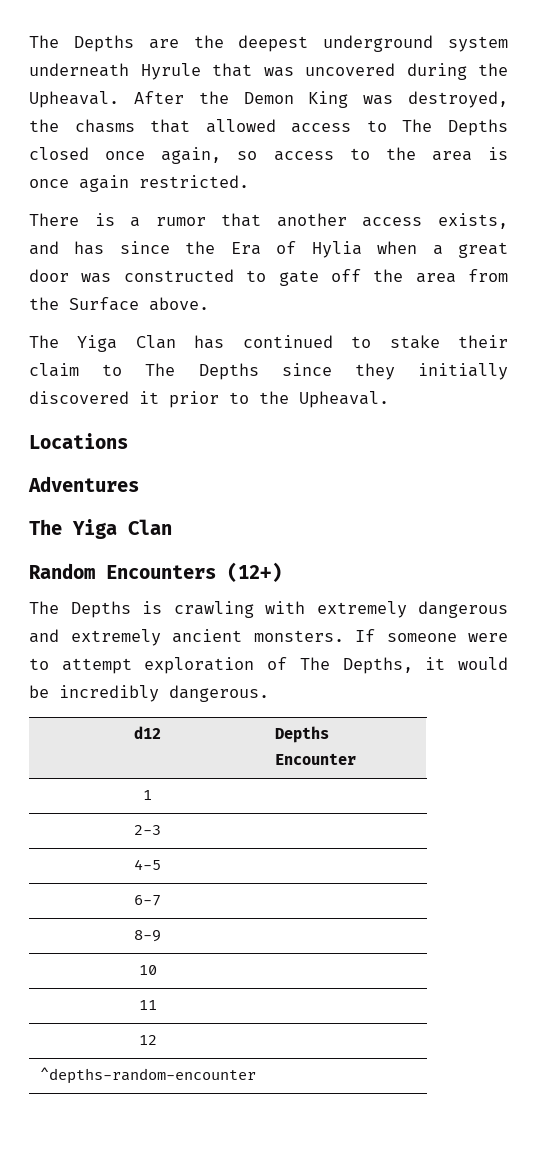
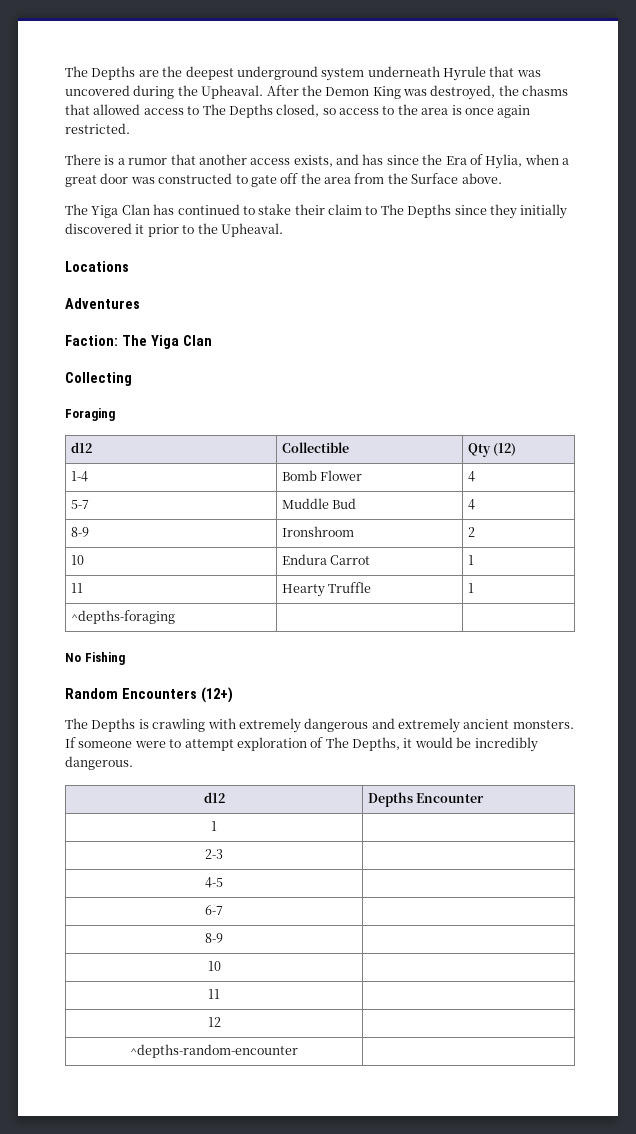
- After the Demon King was destroyed, the chasms that allowed access to The Depths closed once again, so access to the area is once again restricted.
+ After the Demon King was destroyed, the chasms that allowed access to The Depths closed, so access to the area is once again restricted.
- There is a rumor that another access exists, and has since the Era of Hylia when a great door was constructed to gate off the area from the Surface above.
+ There is a rumor that another access exists, and has since the Era of Hylia, when a great door was constructed to gate off the area from the Surface above.
  Adventures
- The Yiga Clan
+ Faction: The Yiga Clan
+ Collecting
+ Foraging
+ d12 | Collectible | Qty (12)
+ 1-4 | Bomb Flower | 4
+ 5-7 | Muddle Bud | 4
+ 8-9 | Ironshroom | 2
+ 10 | Endura Carrot | 1
+ 11 | Hearty Truffle | 1
+ ^depths-foraging | |
+ No Fishing

